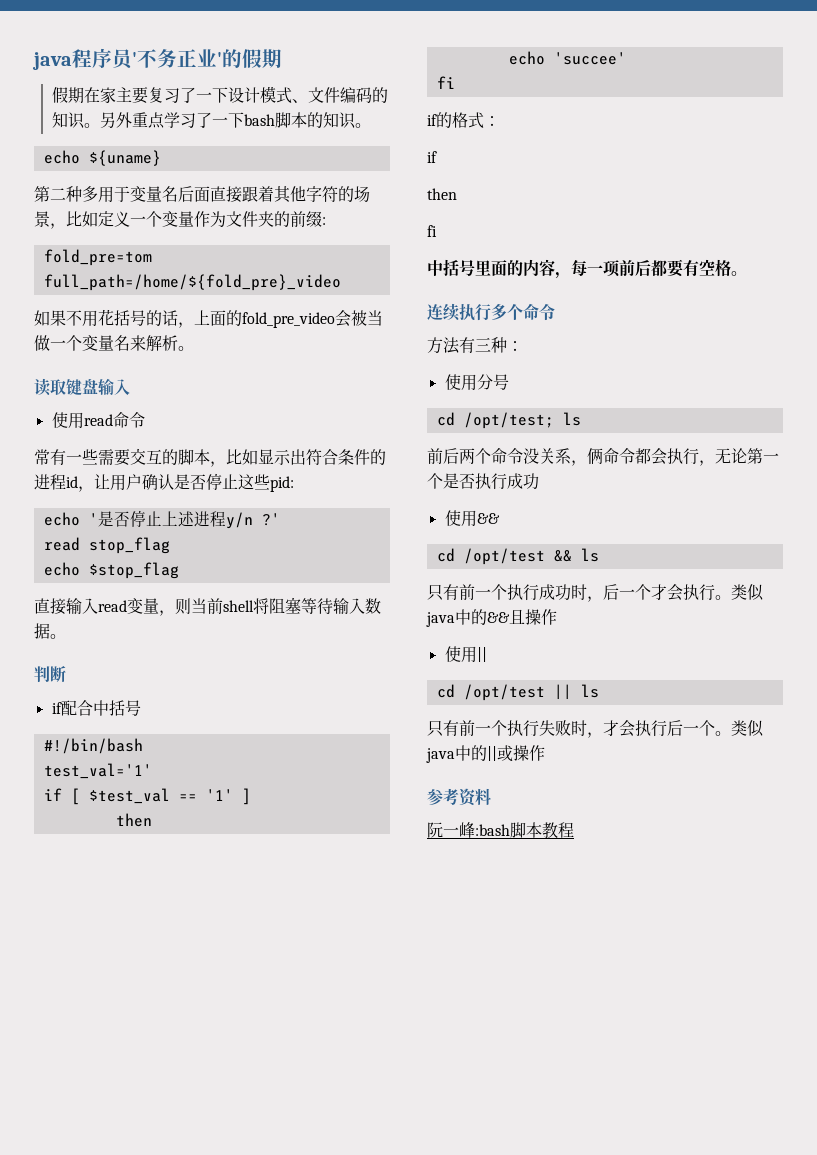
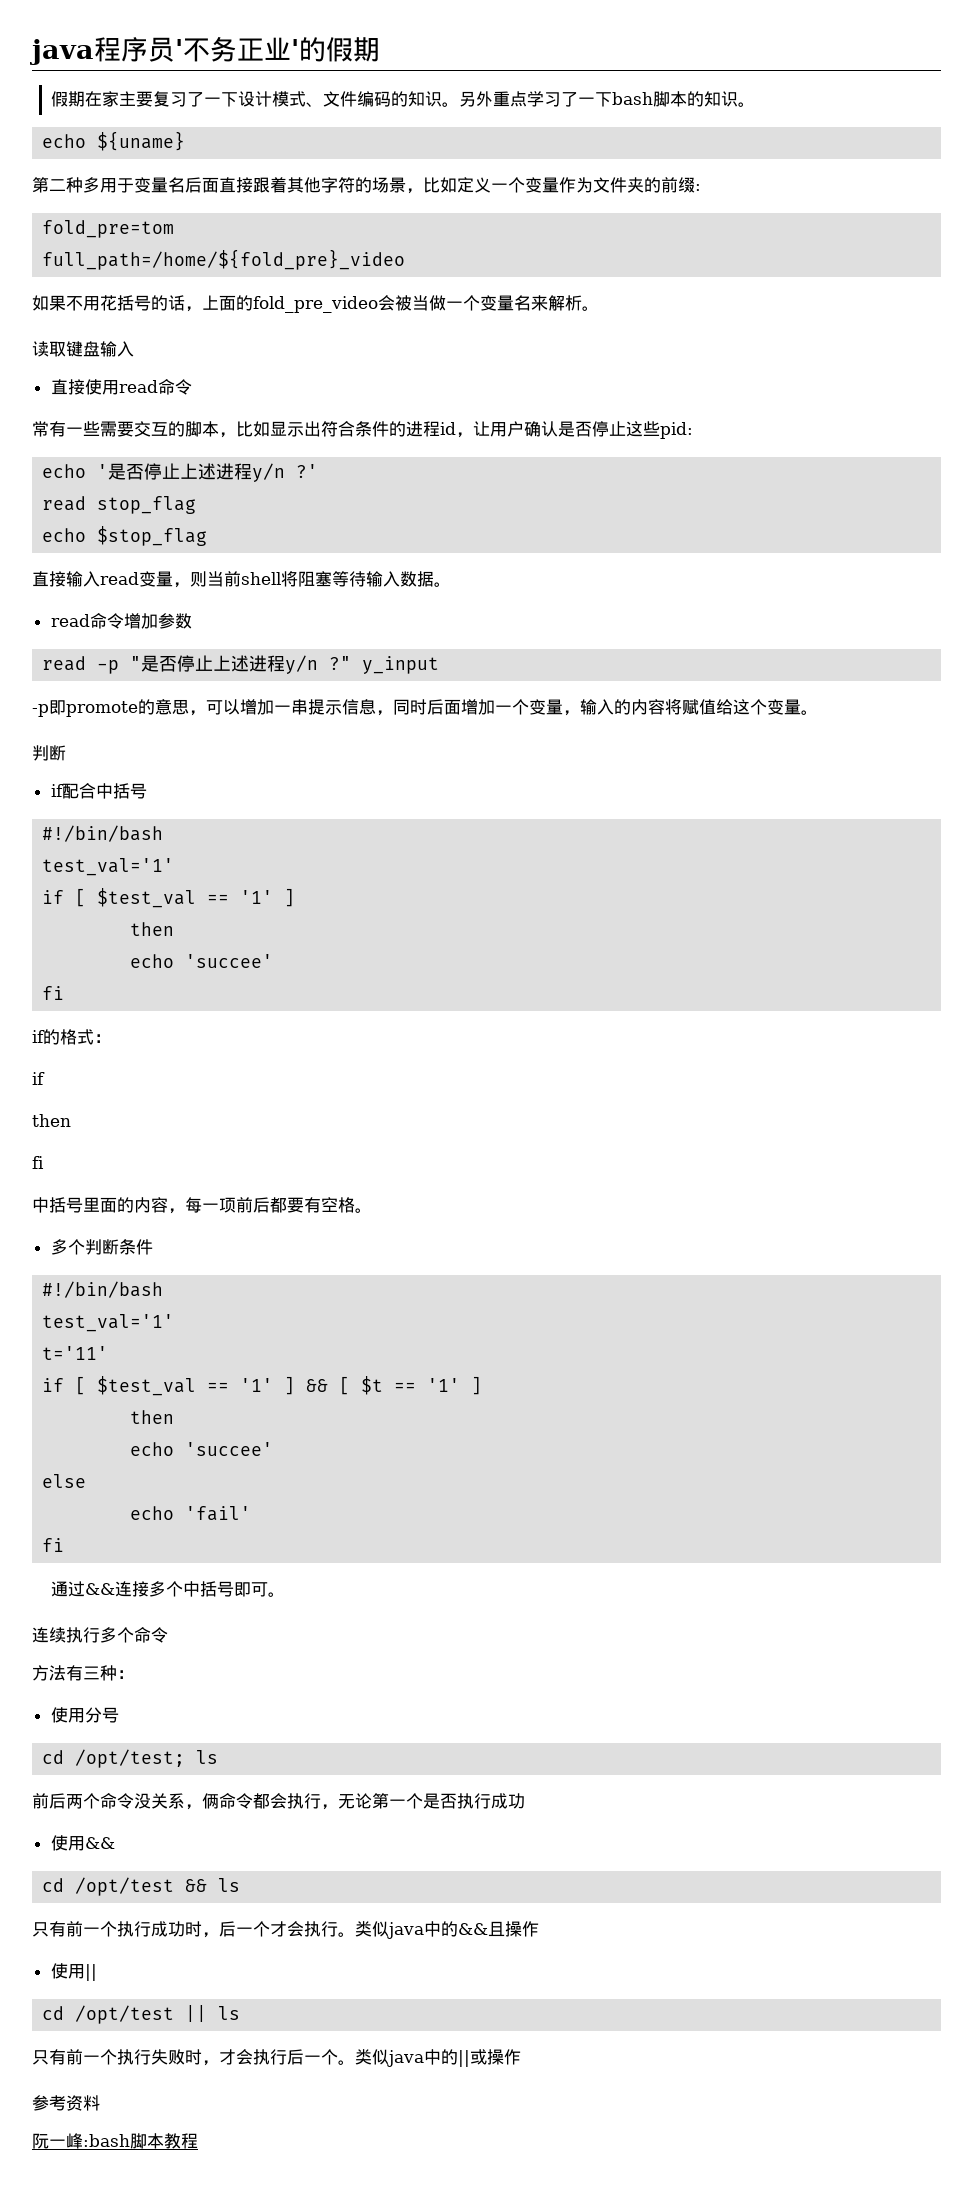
- 使用read命令
+ 直接使用read命令
+ read命令增加参数
+ read -p "是否停止上述进程y/n ?" y_input
+ -p即promote的意思，可以增加一串提示信息，同时后面增加一个变量，输入的内容将赋值给这个变量。
+ 多个判断条件
+ #!/bin/bash
+ test_val='1'
+ t='11'
+ if [ $test_val == '1' ] && [ $t == '1' ]
+ then
+ echo 'succee'
+ else
+ echo 'fail'
+ fi
+ 通过&&连接多个中括号即可。

